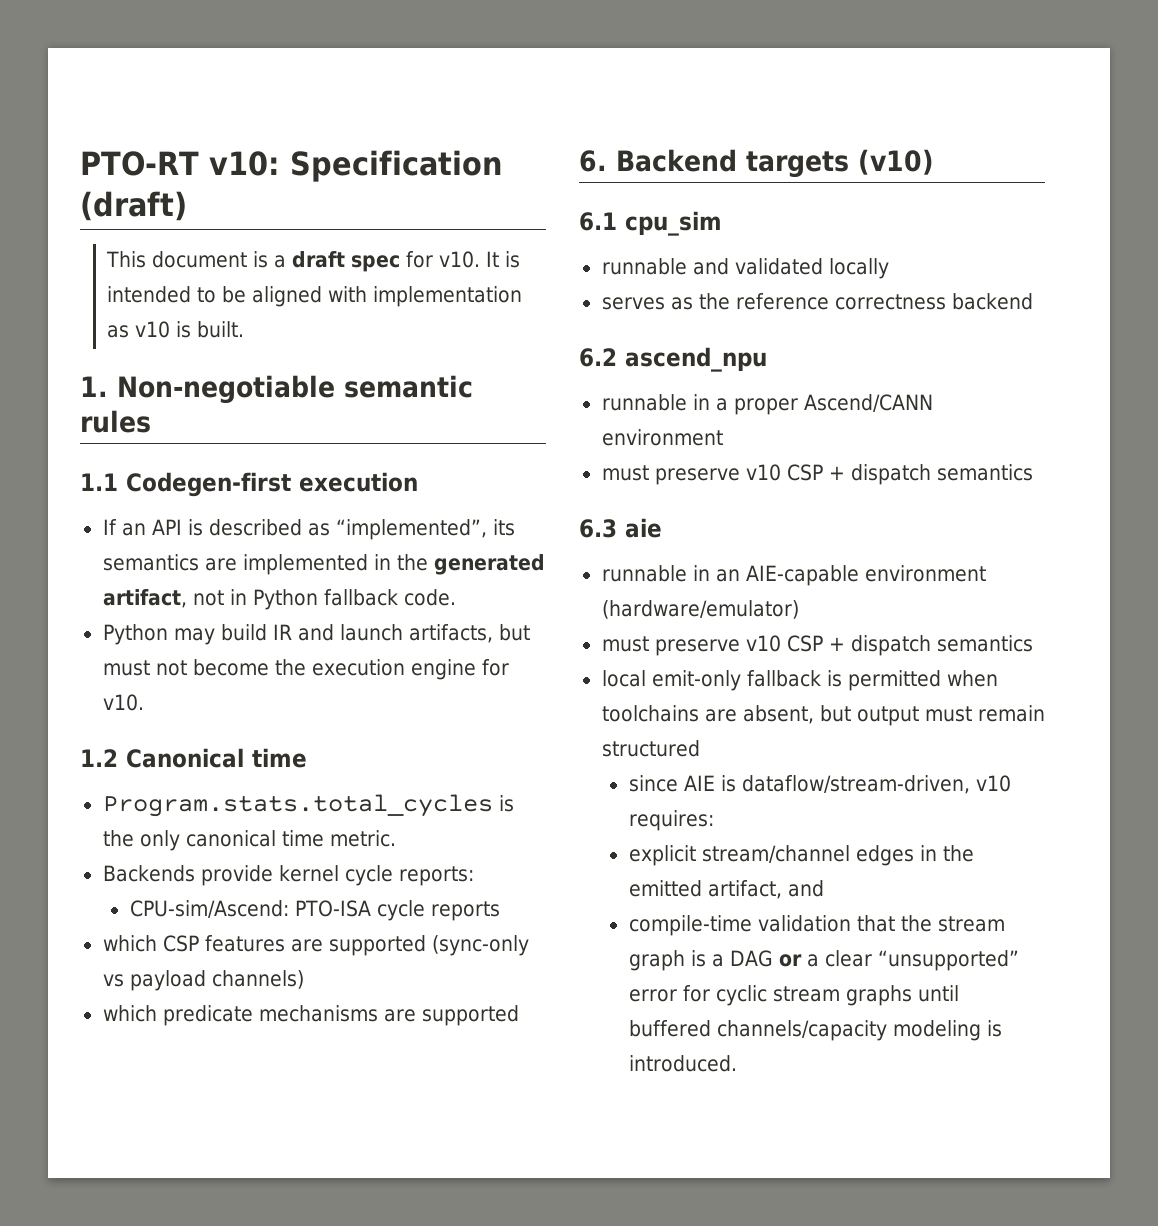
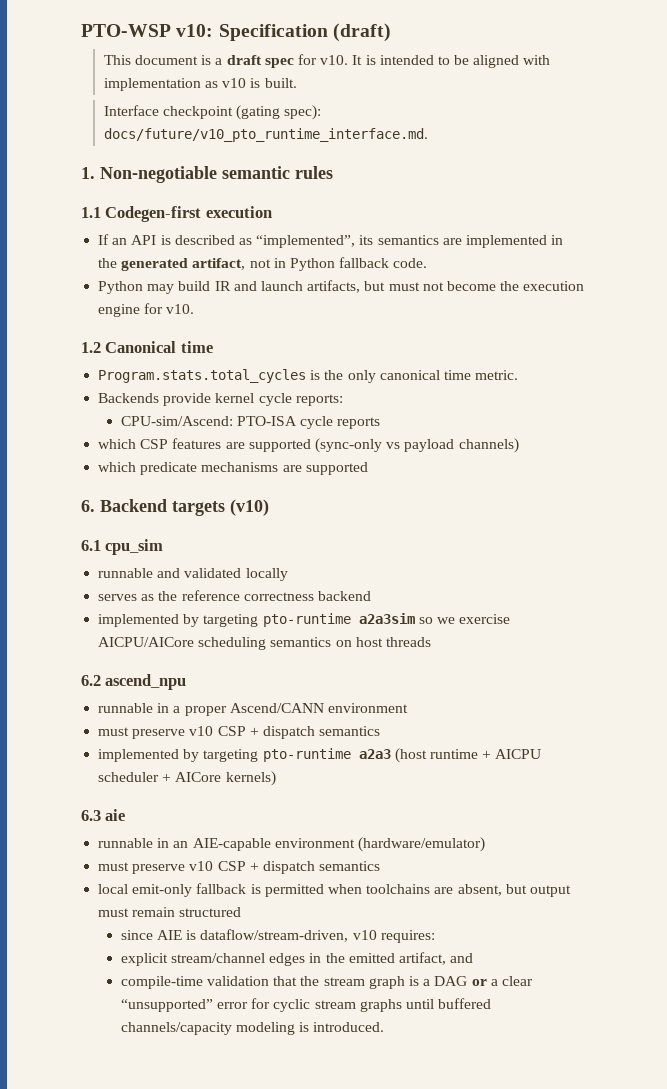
- PTO‑RT v10: Specification (draft)
+ PTO‑WSP v10: Specification (draft)
+ Interface checkpoint (gating spec): docs/future/v10_pto_runtime_interface.md.
+ implemented by targeting pto-runtime a2a3sim so we exercise AICPU/AICore scheduling semantics on host threads
+ implemented by targeting pto-runtime a2a3 (host runtime + AICPU scheduler + AICore kernels)

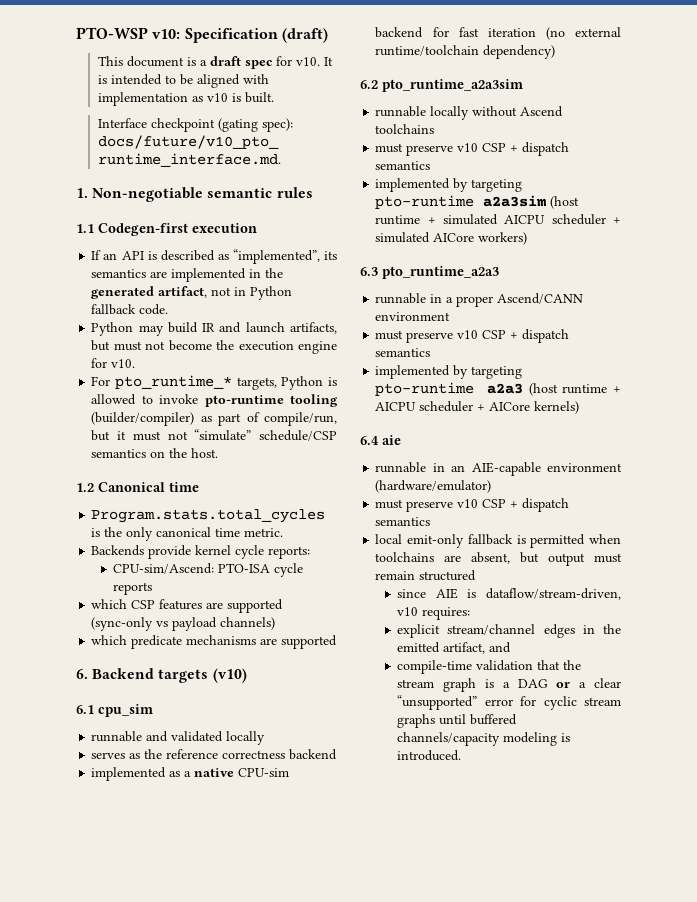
+ For pto_runtime_* targets, Python is allowed to invoke pto-runtime tooling (builder/compiler) as part of compile/run, but it must not “simulate” schedule/CSP semantics on the host.
+ implemented as a native CPU-sim backend for fast iteration (no external runtime/toolchain dependency)
+ 6.2 pto_runtime_a2a3sim
+ runnable locally without Ascend toolchains
+ must preserve v10 CSP + dispatch semantics
- implemented by targeting pto-runtime a2a3sim so we exercise AICPU/AICore scheduling semantics on host threads
- 6.2 ascend_npu
+ implemented by targeting pto-runtime a2a3sim (host runtime + simulated AICPU scheduler + simulated AICore workers)
+ 6.3 pto_runtime_a2a3
- 6.3 aie
+ 6.4 aie

